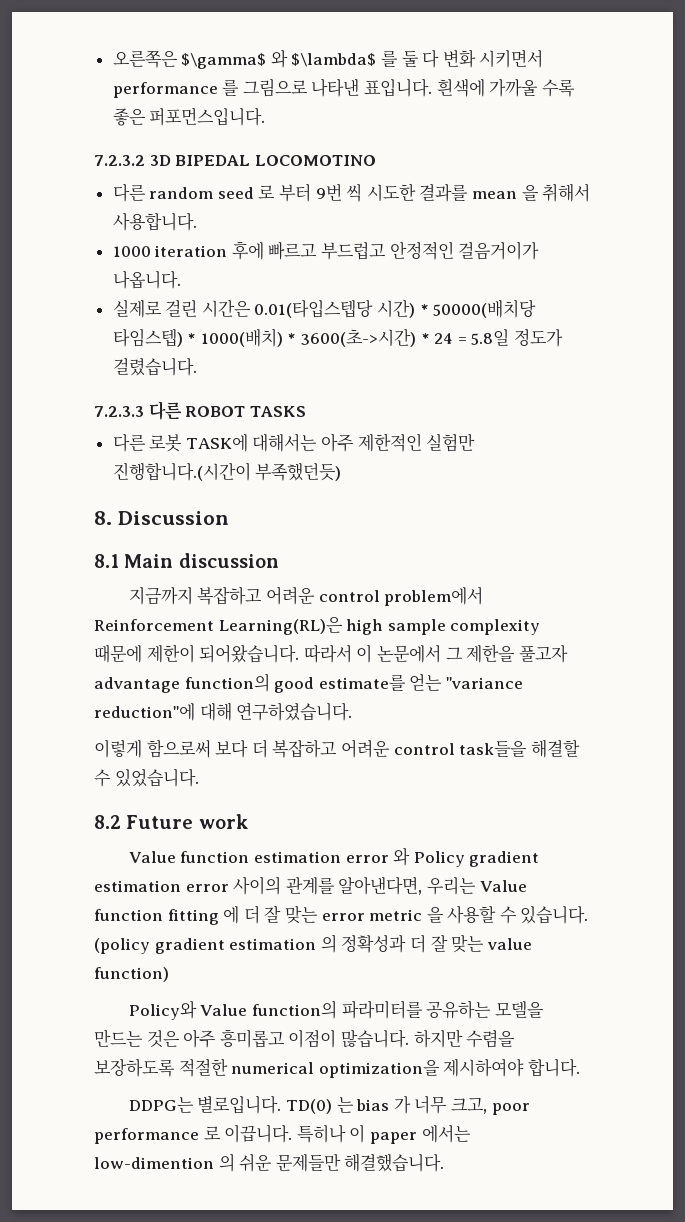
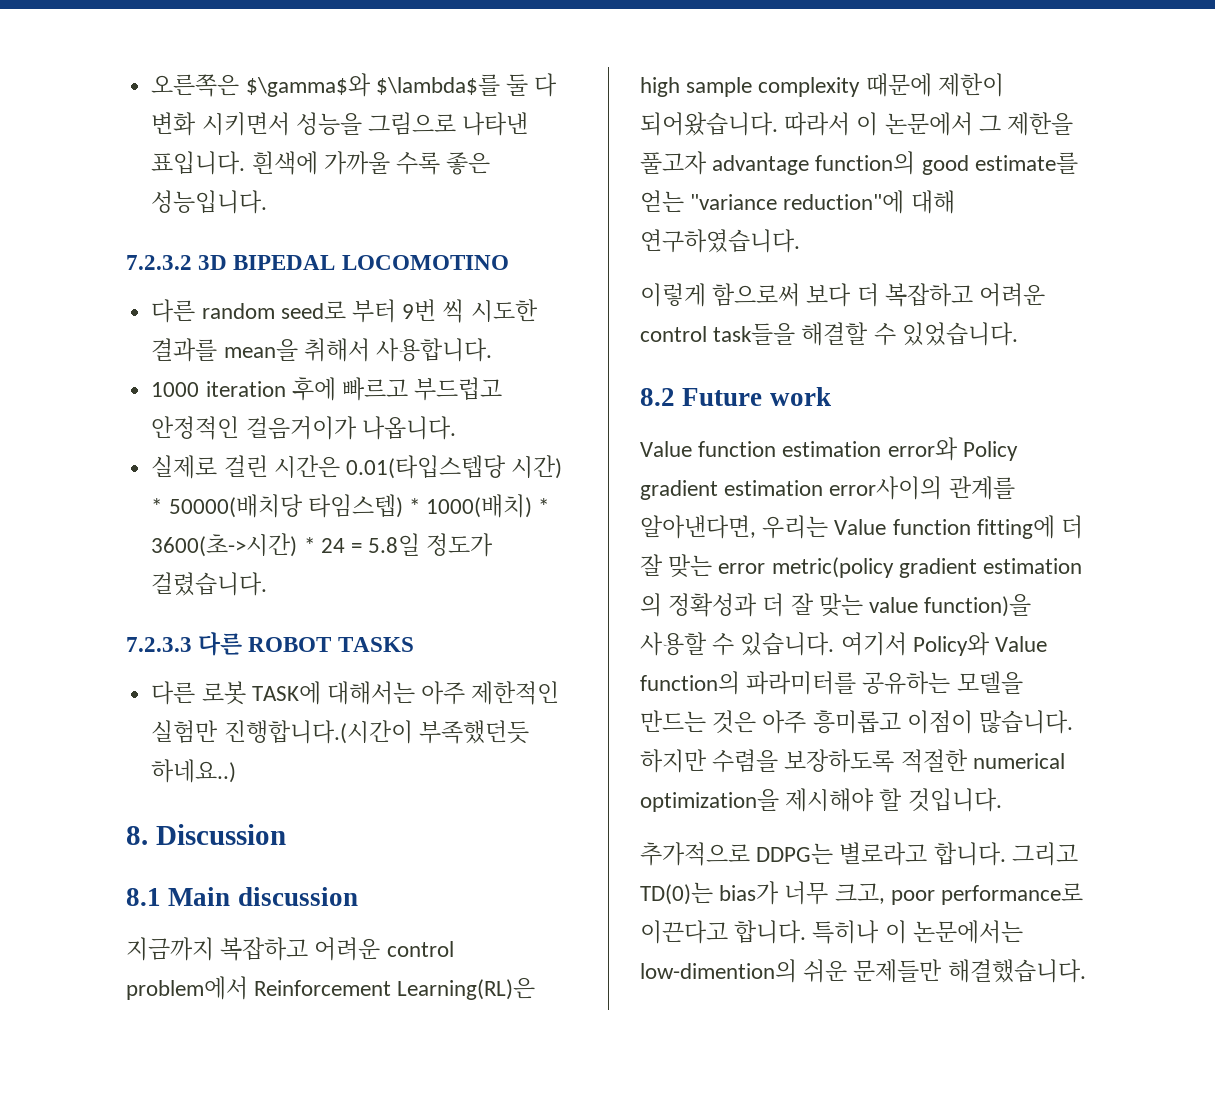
- 오른쪽은 $\gamma$ 와 $\lambda$ 를 둘 다 변화 시키면서 performance 를 그림으로 나타낸 표입니다.
+ 오른쪽은 $\gamma$와 $\lambda$를 둘 다 변화 시키면서 성능을 그림으로 나타낸 표입니다.
- 흰색에 가까울 수록 좋은 퍼포먼스입니다.
+ 흰색에 가까울 수록 좋은 성능입니다.
- 다른 random seed 로 부터 9번 씩 시도한 결과를 mean 을 취해서 사용합니다.
+ 다른 random seed로 부터 9번 씩 시도한 결과를 mean을 취해서 사용합니다.
- 다른 로봇 TASK에 대해서는 아주 제한적인 실험만 진행합니다.(시간이 부족했던듯)
+ 다른 로봇 TASK에 대해서는 아주 제한적인 실험만 진행합니다.(시간이 부족했던듯 하네요..)
- Value function estimation error 와 Policy gradient estimation error 사이의 관계를 알아낸다면, 우리는 Value function fitting 에 더 잘 맞는 error metric 을 사용할 수 있습니다. (policy gradient estimation 의 정확성과 더 잘 맞는 value function)
- Policy와 Value function의 파라미터를 공유하는 모델을 만드는 것은 아주 흥미롭고 이점이 많습니다.
+ Value function estimation error와 Policy gradient estimation error사이의 관계를 알아낸다면, 우리는 Value function fitting에 더 잘 맞는 error metric(policy gradient estimation 의 정확성과 더 잘 맞는 value function)을 사용할 수 있습니다. 여기서 Policy와 Value function의 파라미터를 공유하는 모델을 만드는 것은 아주 흥미롭고 이점이 많습니다.
- 하지만 수렴을 보장하도록 적절한 numerical optimization을 제시하여야 합니다.
- DDPG는 별로입니다. TD(0) 는 bias 가 너무 크고, poor performance 로 이끕니다. 특히나 이 paper 에서는 low-dimention 의 쉬운 문제들만 해결했습니다.
+ 하지만 수렴을 보장하도록 적절한 numerical optimization을 제시해야 할 것입니다.
+ 추가적으로 DDPG는 별로라고 합니다. 그리고 TD(0)는 bias가 너무 크고, poor performance로 이끈다고 합니다. 특히나 이 논문에서는 low-dimention의 쉬운 문제들만 해결했습니다.

